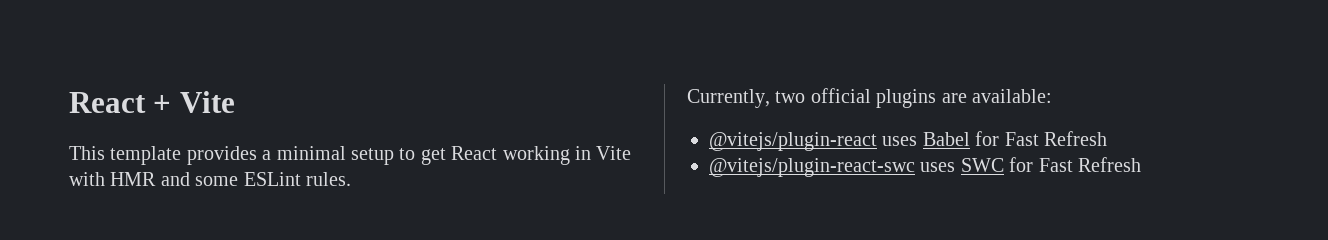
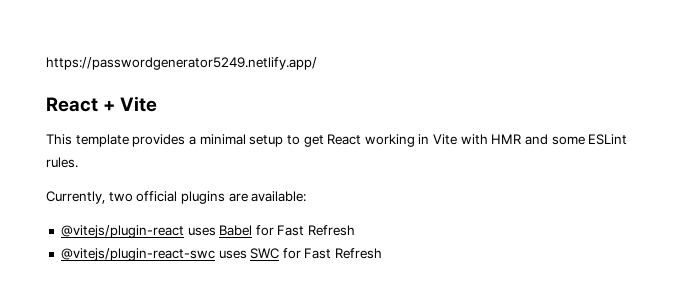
+ https://passwordgenerator5249.netlify.app/

